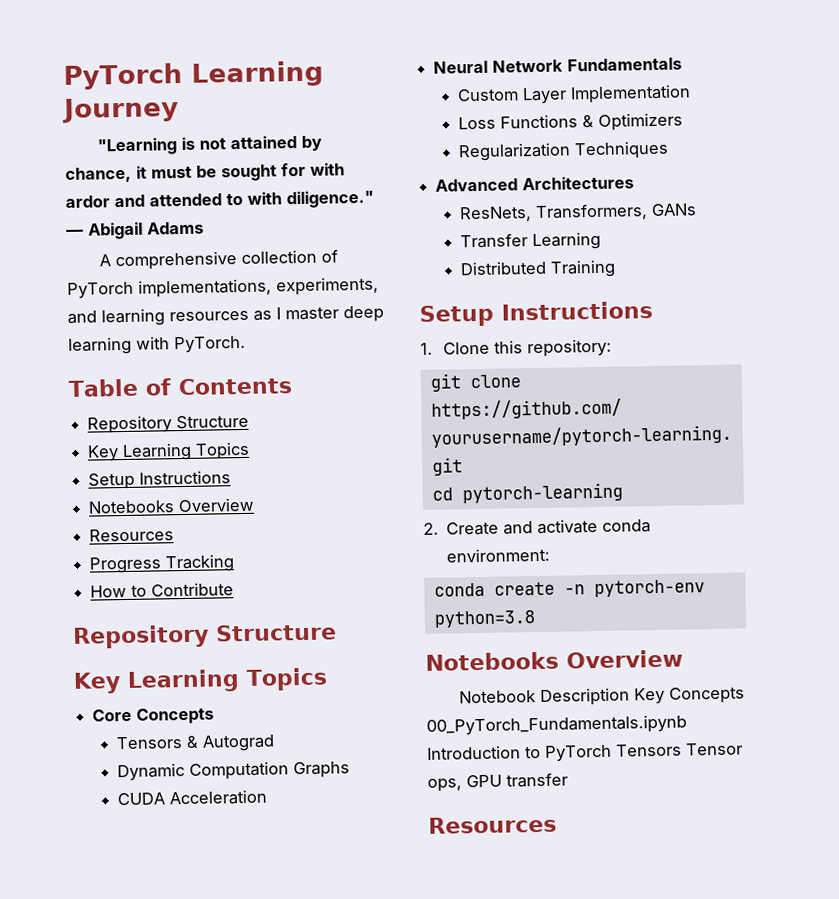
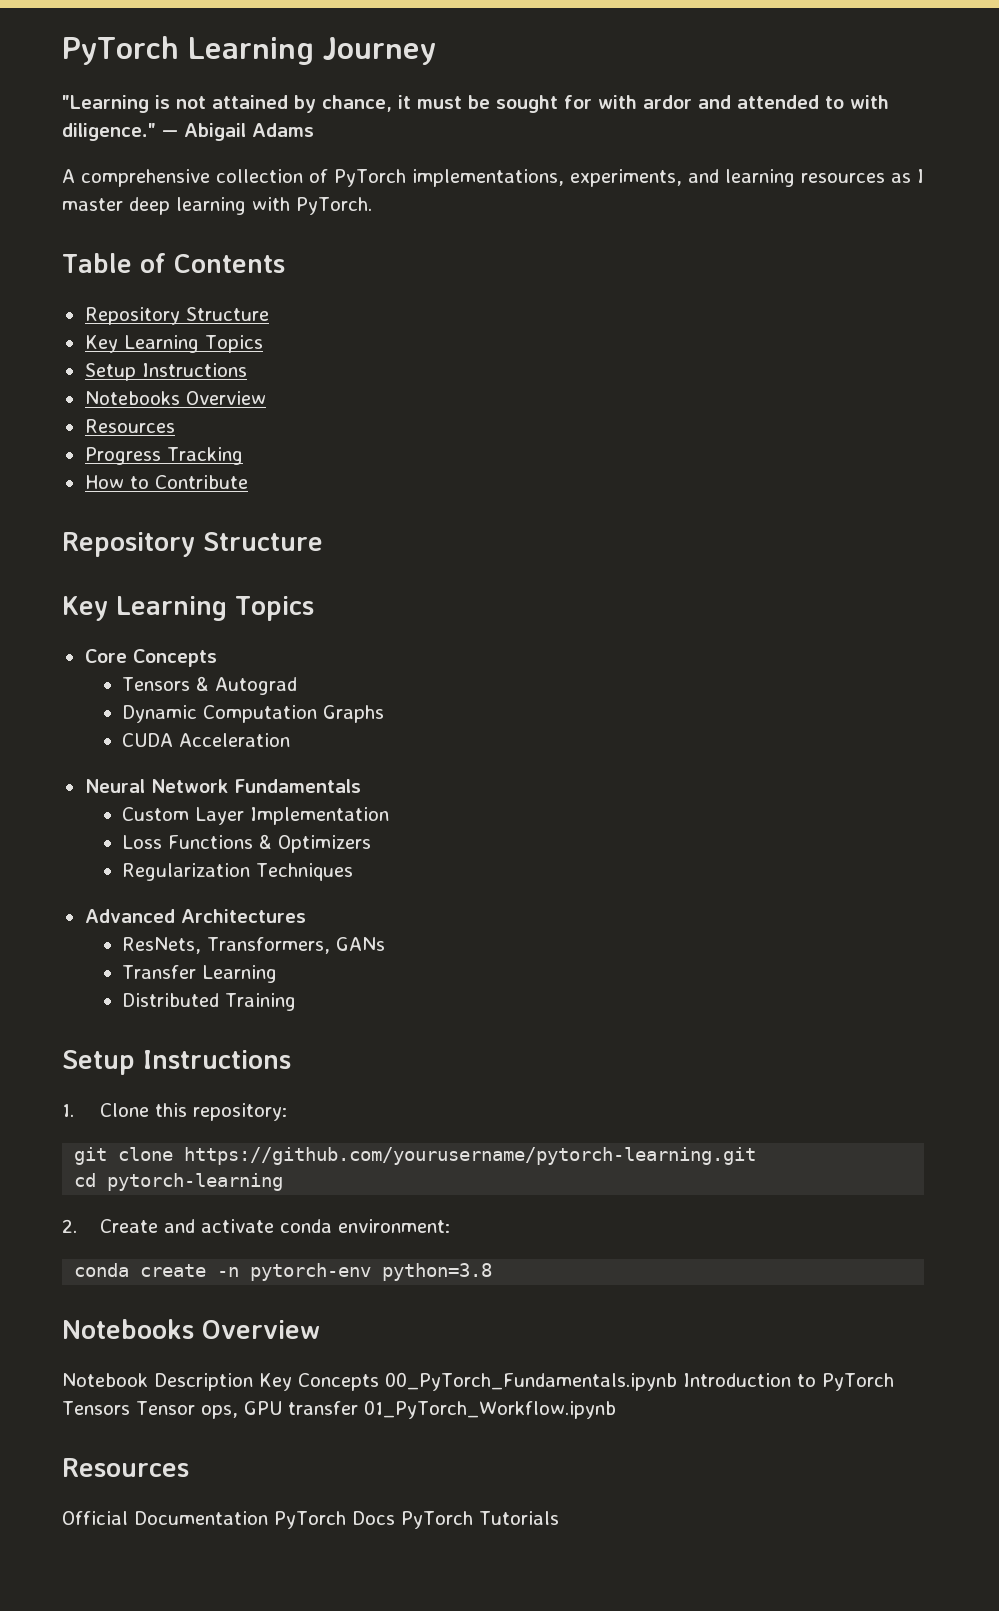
- Notebook Description Key Concepts 00_PyTorch_Fundamentals.ipynb Introduction to PyTorch Tensors Tensor ops, GPU transfer
+ Notebook Description Key Concepts 00_PyTorch_Fundamentals.ipynb Introduction to PyTorch Tensors Tensor ops, GPU transfer 01_PyTorch_Workflow.ipynb
  Resources
+ Official Documentation PyTorch Docs PyTorch Tutorials

